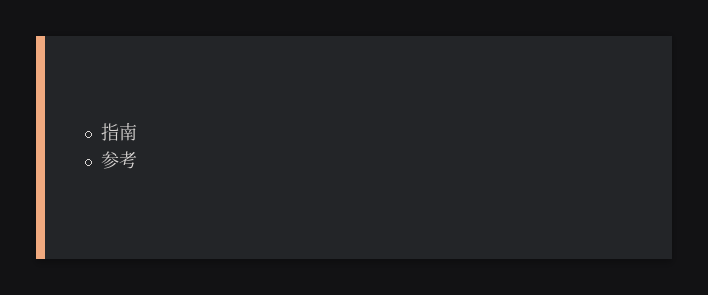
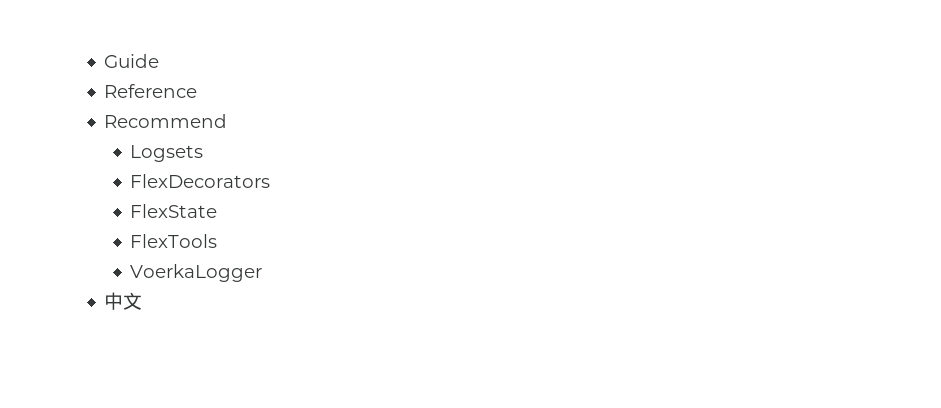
- 指南
- 参考
+ Guide
+ Reference
+ Recommend
+ Logsets
+ FlexDecorators
+ FlexState
+ FlexTools
+ VoerkaLogger
+ 中文

